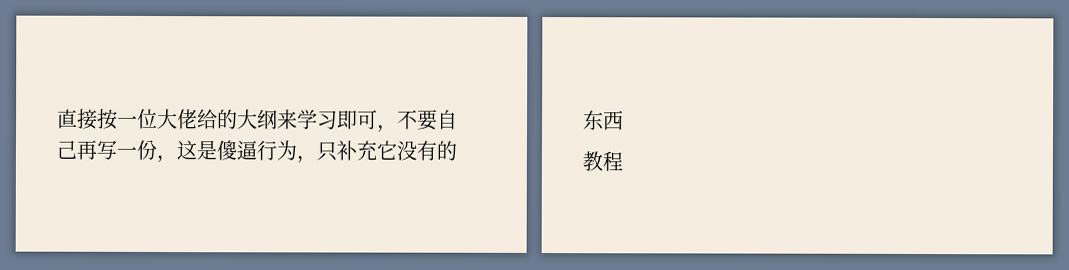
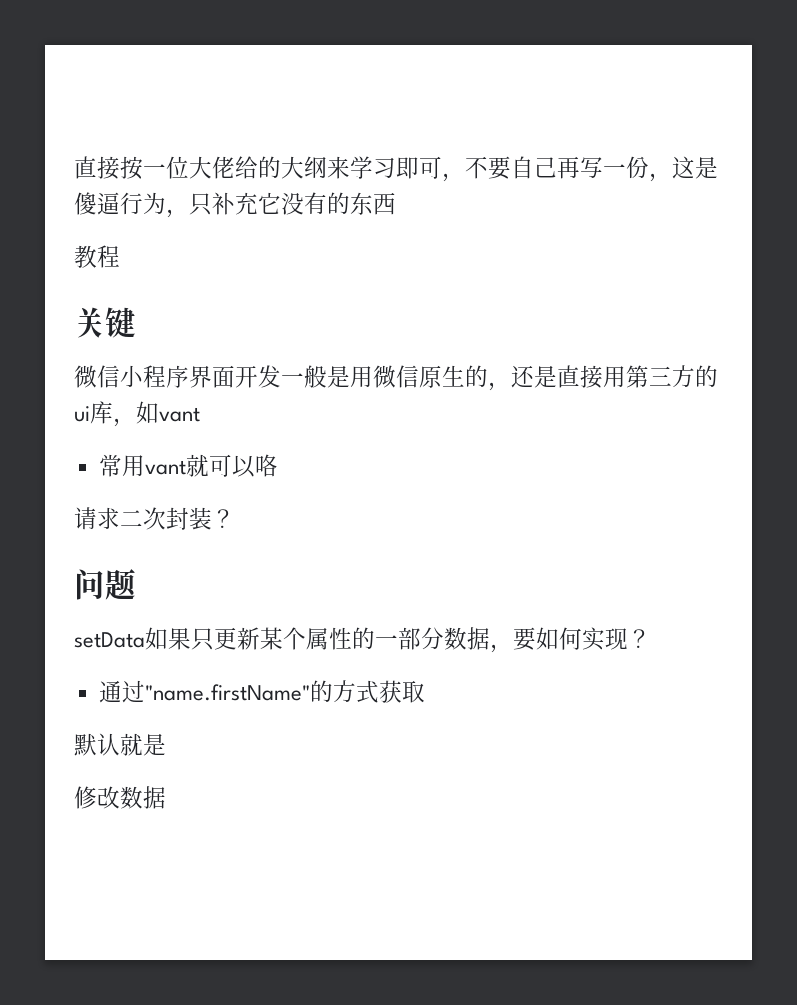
+ 关键
+ 微信小程序界面开发一般是用微信原生的，还是直接用第三方的ui库，如vant
+ 常用vant就可以咯
+ 请求二次封装？
+ 问题
+ setData如果只更新某个属性的一部分数据，要如何实现？
+ 通过"name.firstName"的方式获取
+ 默认就是
+ 修改数据

